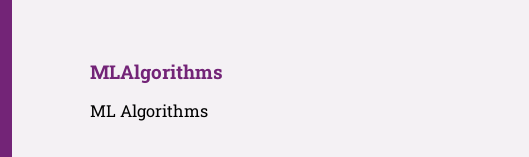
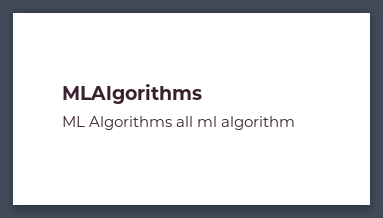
- ML Algorithms
+ ML Algorithms all ml algorithm

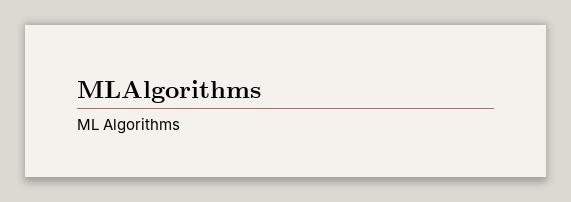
- ML Algorithms all ml algorithm
+ ML Algorithms

